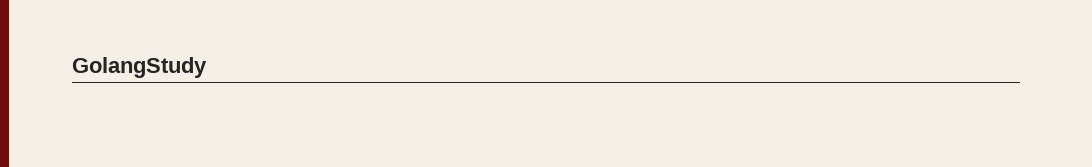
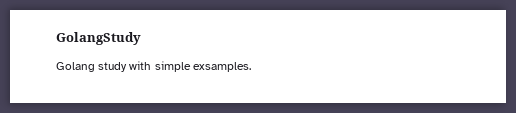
+ Golang study with simple exsamples.

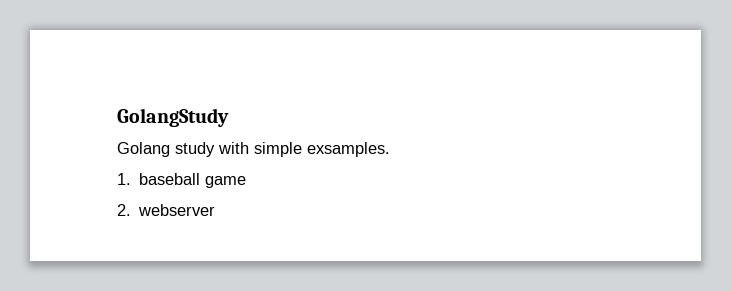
+ 1. baseball game
+ 2. webserver

